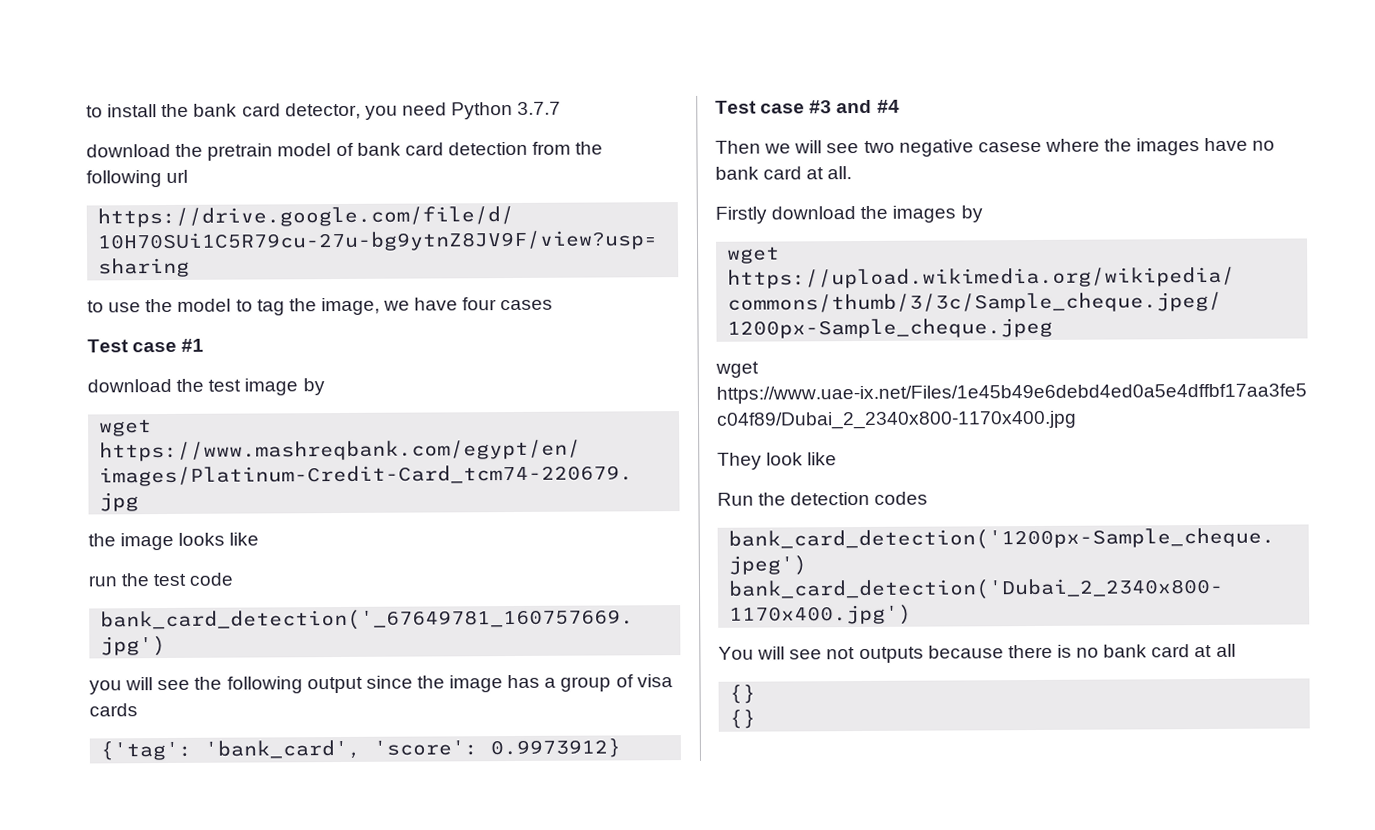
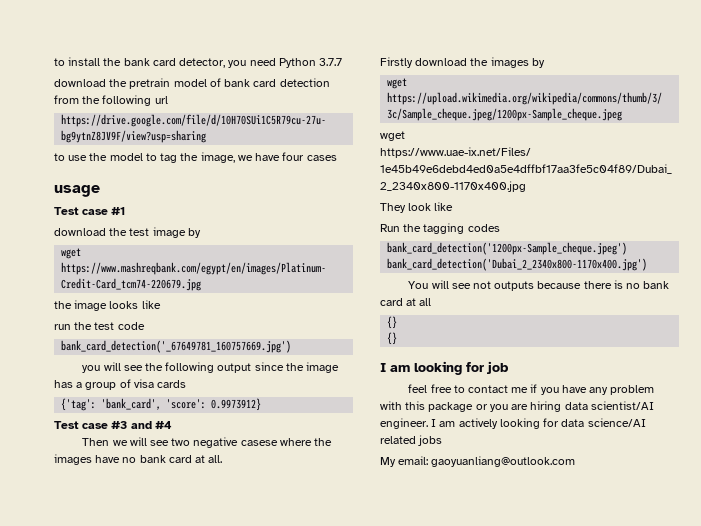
+ usage
- Run the detection codes
+ Run the tagging codes
+ I am looking for job
+ feel free to contact me if you have any problem with this package or you are hiring data scientist/AI engineer. I am actively looking for data science/AI related jobs
+ My email: gaoyuanliang@outlook.com

